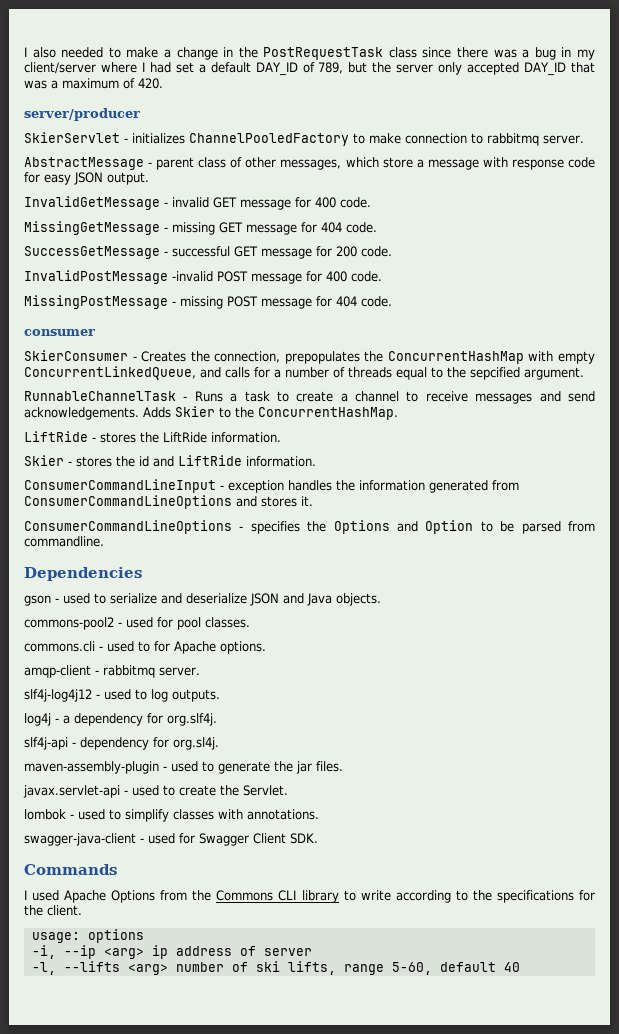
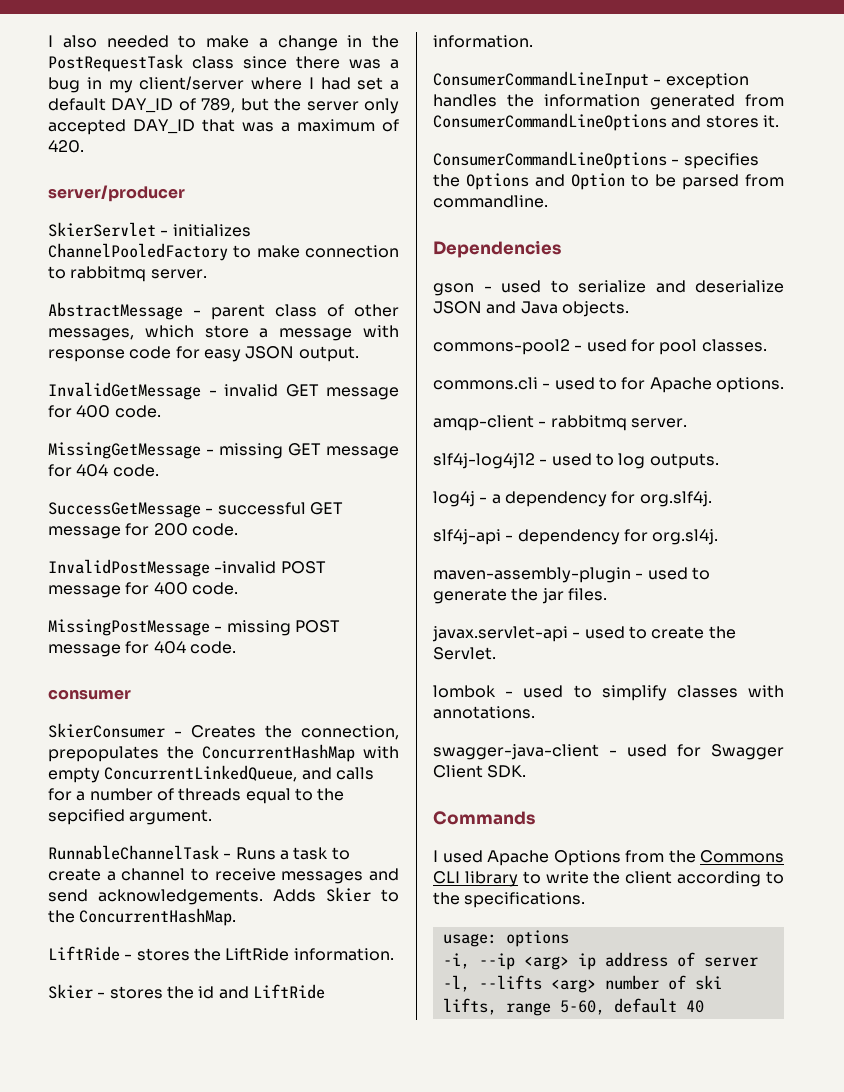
- I used Apache Options from the Commons CLI library to write according to the specifications for the client.
+ I used Apache Options from the Commons CLI library to write the client according to the specifications.

